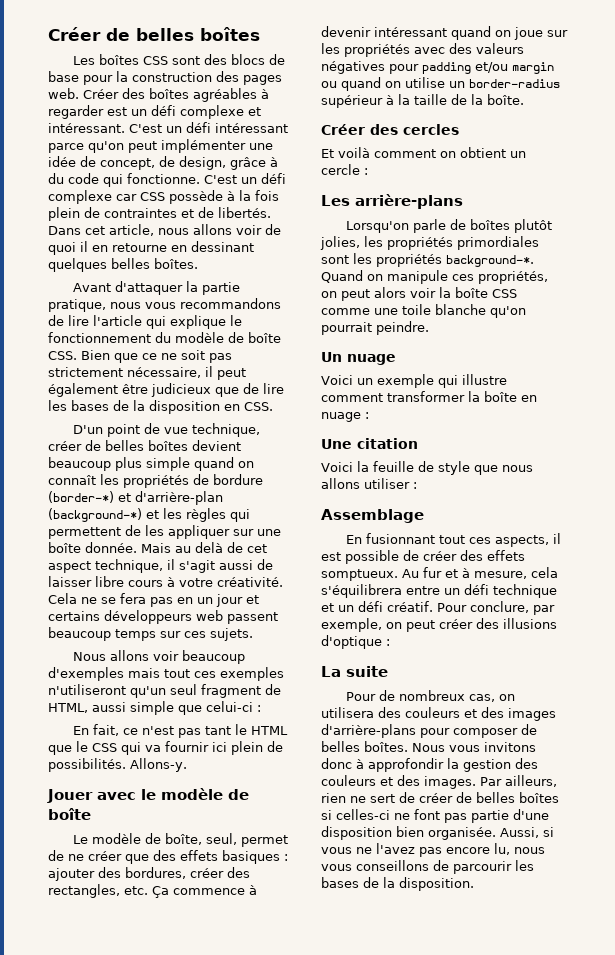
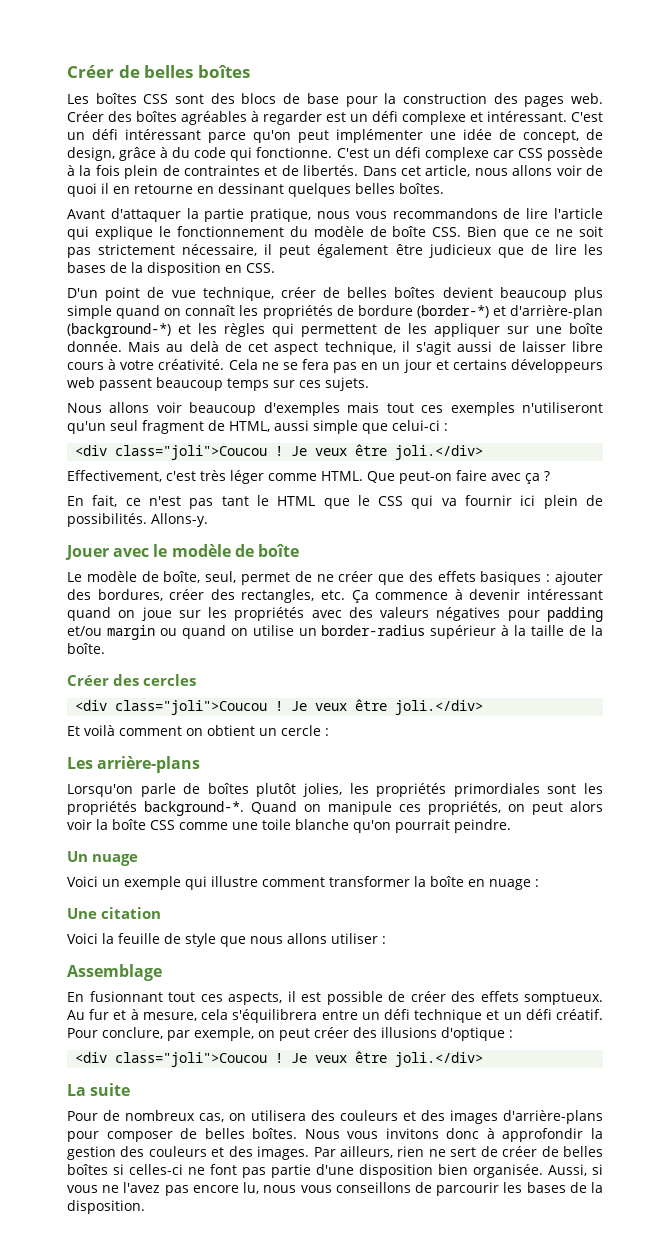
  Nous allons voir beaucoup d'exemples mais tout ces exemples n'utiliseront qu'un seul fragment de HTML, aussi simple que celui-ci :
+ <div class="joli">Coucou ! Je veux être joli.</div>
+ Effectivement, c'est très léger comme HTML. Que peut-on faire avec ça ?
  Créer des cercles
+ <div class="joli">Coucou ! Je veux être joli.</div>
  Pour conclure, par exemple, on peut créer des illusions d'optique :
+ <div class="joli">Coucou ! Je veux être joli.</div>

